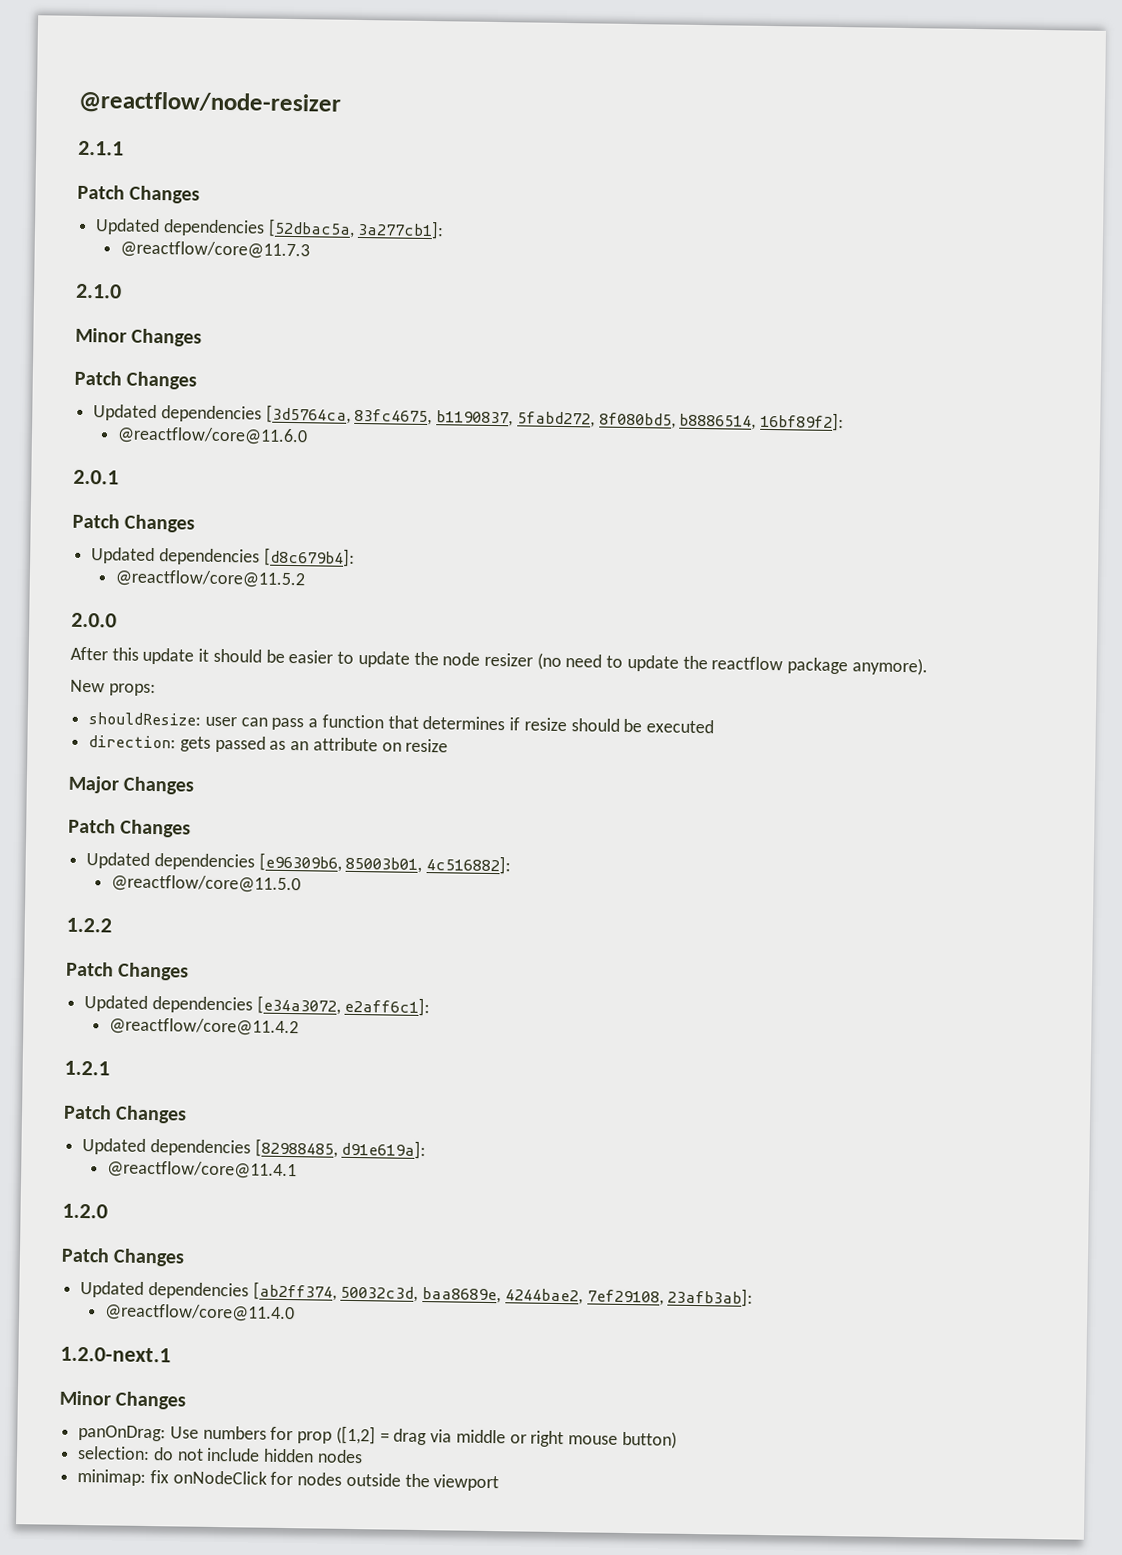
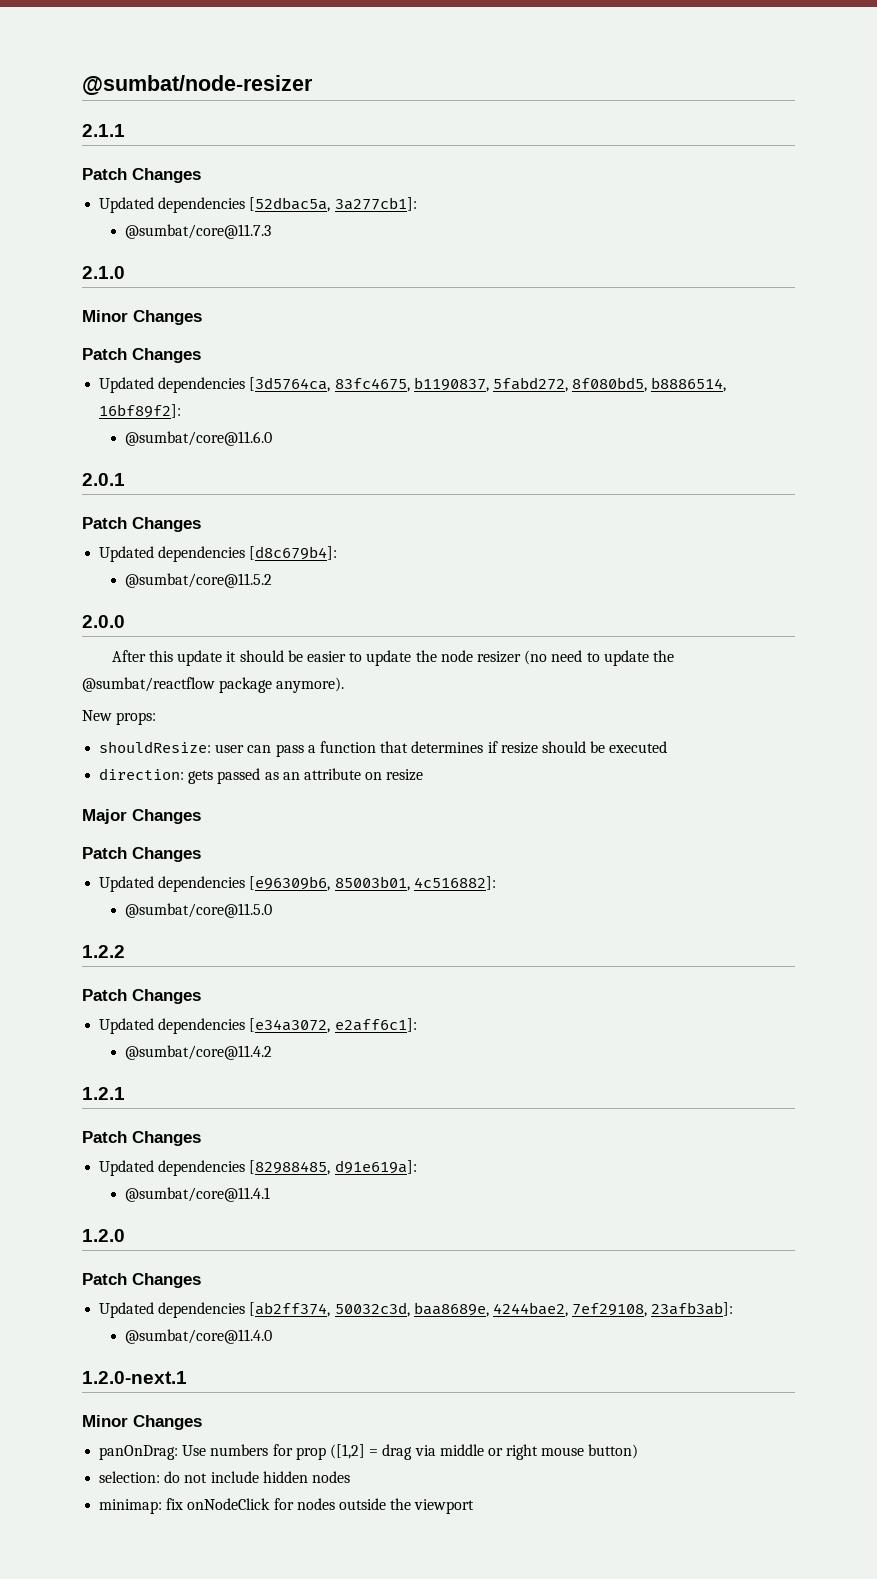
- @reactflow/node-resizer
+ @sumbat/node-resizer
- @reactflow/core@11.7.3
+ @sumbat/core@11.7.3
- @reactflow/core@11.6.0
+ @sumbat/core@11.6.0
- @reactflow/core@11.5.2
+ @sumbat/core@11.5.2
- After this update it should be easier to update the node resizer (no need to update the reactflow package anymore).
+ After this update it should be easier to update the node resizer (no need to update the @sumbat/reactflow package anymore).
- @reactflow/core@11.5.0
+ @sumbat/core@11.5.0
- @reactflow/core@11.4.2
+ @sumbat/core@11.4.2
- @reactflow/core@11.4.1
+ @sumbat/core@11.4.1
- @reactflow/core@11.4.0
+ @sumbat/core@11.4.0

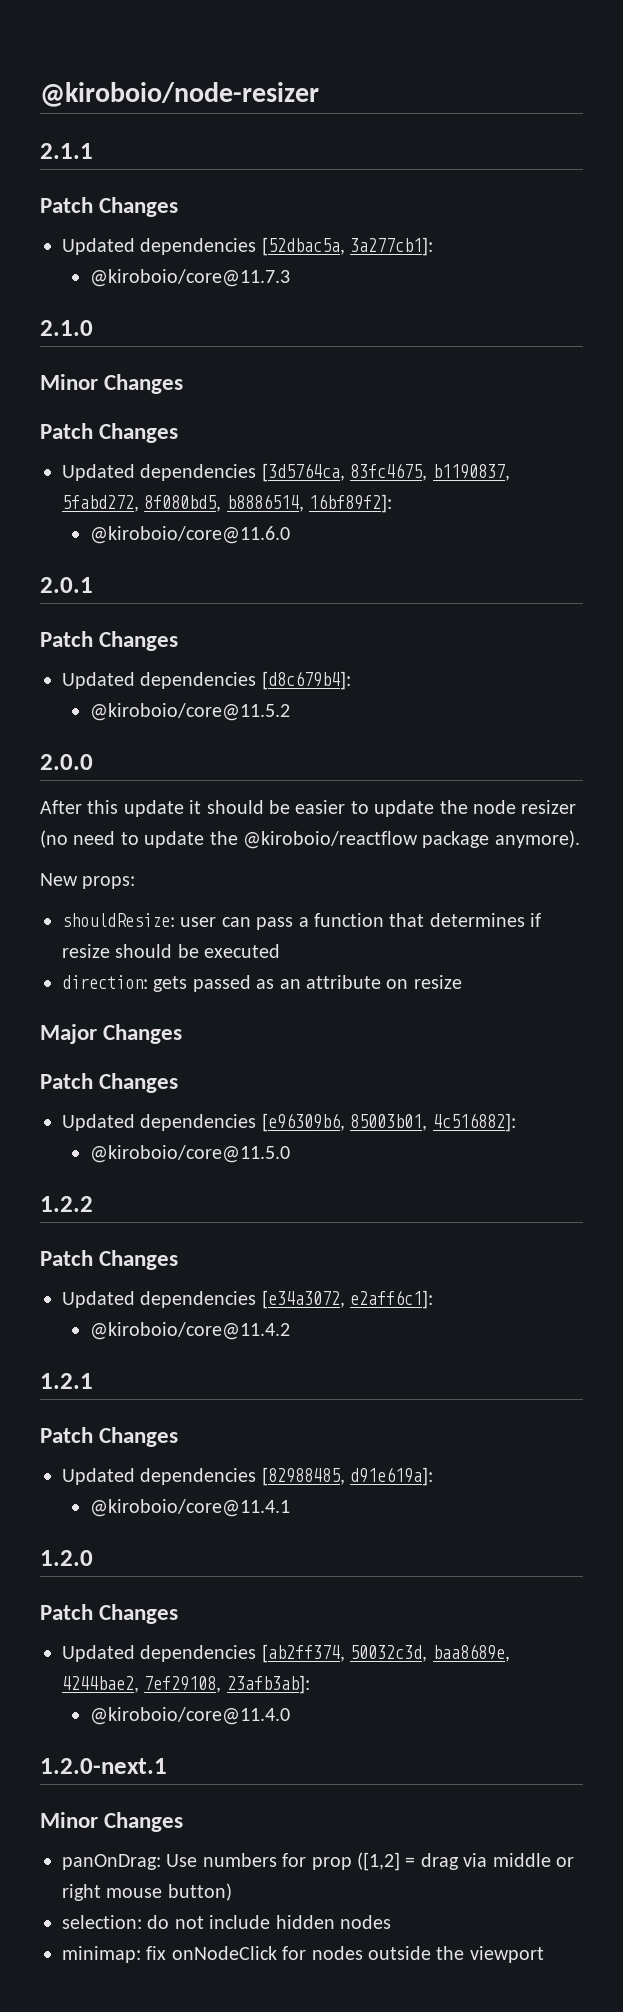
- @sumbat/node-resizer
+ @kiroboio/node-resizer
- @sumbat/core@11.7.3
+ @kiroboio/core@11.7.3
- @sumbat/core@11.6.0
+ @kiroboio/core@11.6.0
- @sumbat/core@11.5.2
+ @kiroboio/core@11.5.2
- After this update it should be easier to update the node resizer (no need to update the @sumbat/reactflow package anymore).
+ After this update it should be easier to update the node resizer (no need to update the @kiroboio/reactflow package anymore).
- @sumbat/core@11.5.0
+ @kiroboio/core@11.5.0
- @sumbat/core@11.4.2
+ @kiroboio/core@11.4.2
- @sumbat/core@11.4.1
+ @kiroboio/core@11.4.1
- @sumbat/core@11.4.0
+ @kiroboio/core@11.4.0

